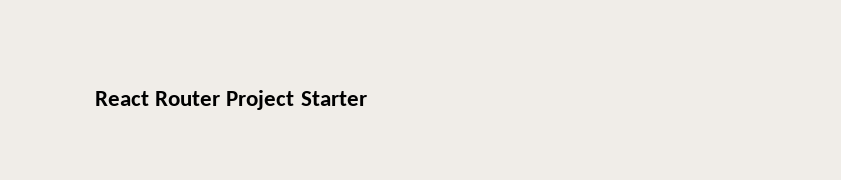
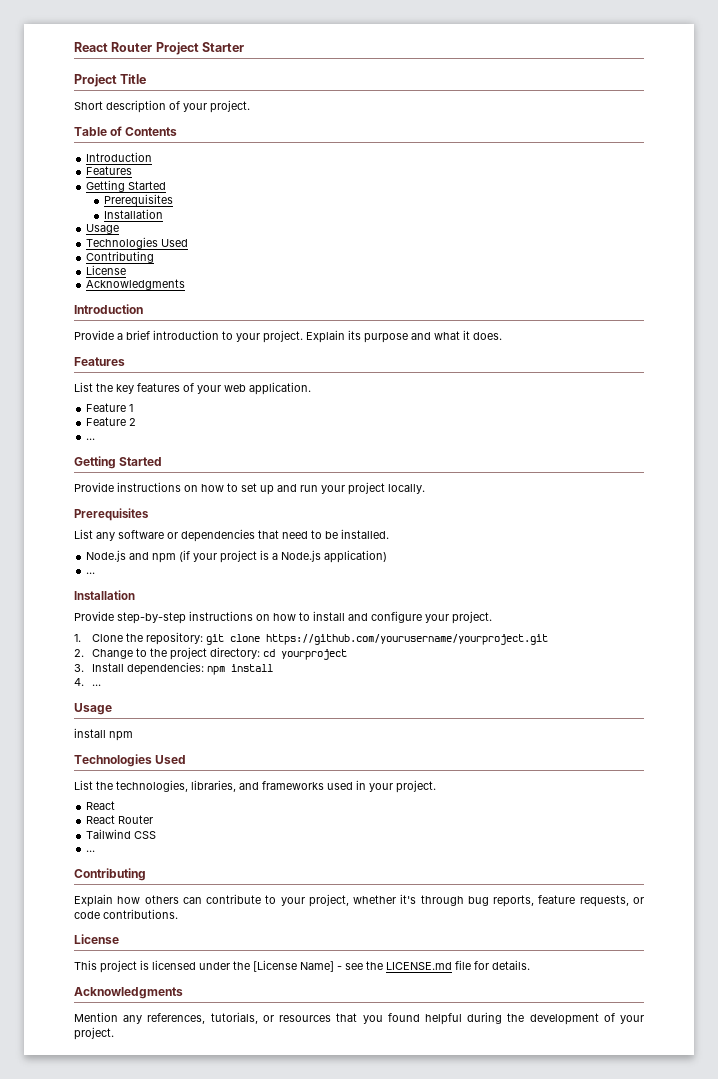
+ Project Title
+ Short description of your project.
+ Table of Contents
+ Introduction
+ Features
+ Getting Started
+ Prerequisites
+ Installation
+ Usage
+ Technologies Used
+ Contributing
+ License
+ Acknowledgments
+ Introduction
+ Provide a brief introduction to your project. Explain its purpose and what it does.
+ Features
+ List the key features of your web application.
+ Feature 1
+ Feature 2
+ ...
+ Getting Started
+ Provide instructions on how to set up and run your project locally.
+ Prerequisites
+ List any software or dependencies that need to be installed.
+ Node.js and npm (if your project is a Node.js application)
+ ...
+ Installation
+ Provide step-by-step instructions on how to install and configure your project.
+ 1. Clone the repository: git clone https://github.com/yourusername/yourproject.git
+ 2. Change to the project directory: cd yourproject
+ 3. Install dependencies: npm install
+ 4. ...
+ Usage
+ install npm
+ Technologies Used
+ List the technologies, libraries, and frameworks used in your project.
+ React
+ React Router
+ Tailwind CSS
+ ...
+ Contributing
+ Explain how others can contribute to your project, whether it's through bug reports, feature requests, or code contributions.
+ License
+ This project is licensed under the [License Name] - see the LICENSE.md file for details.
+ Acknowledgments
+ Mention any references, tutorials, or resources that you found helpful during the development of your project.

